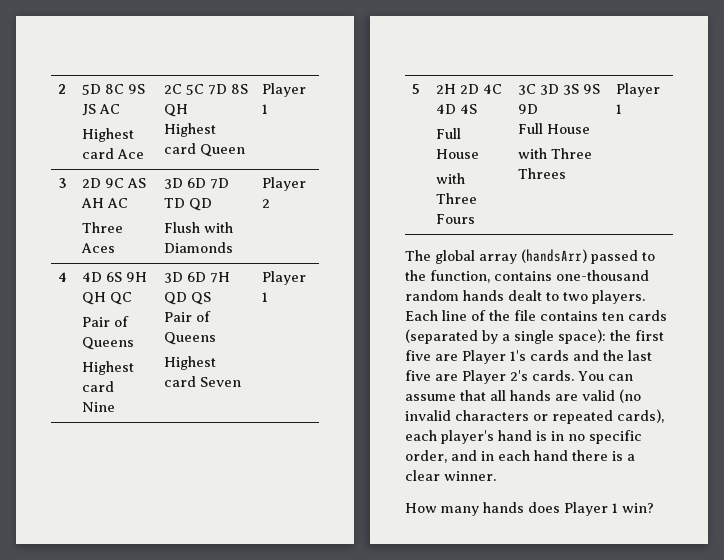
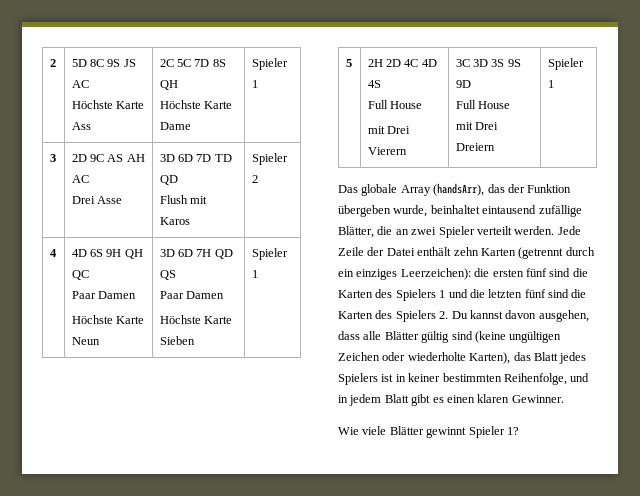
  2 | 5D 8C 9S JS AC
- Highest card Ace | 2C 5C 7D 8S QH
- Highest card Queen | Player 1
+ Höchste Karte Ass | 2C 5C 7D 8S QH
+ Höchste Karte Dame | Spieler 1
  3 | 2D 9C AS AH AC
- Three Aces | 3D 6D 7D TD QD
- Flush with Diamonds | Player 2
+ Drei Asse | 3D 6D 7D TD QD
+ Flush mit Karos | Spieler 2
  4 | 4D 6S 9H QH QC
- Pair of Queens
- Highest card Nine | 3D 6D 7H QD QS
- Pair of Queens
- Highest card Seven | Player 1
+ Paar Damen
+ Höchste Karte Neun | 3D 6D 7H QD QS
+ Paar Damen
+ Höchste Karte Sieben | Spieler 1
  5 | 2H 2D 4C 4D 4S
  Full House
- with Three Fours | 3C 3D 3S 9S 9D
+ mit Drei Vierern | 3C 3D 3S 9S 9D
  Full House
- with Three Threes | Player 1
- The global array (handsArr) passed to the function, contains one-thousand random hands dealt to two players. Each line of the file contains ten cards (separated by a single space): the first five are Player 1's cards and the last five are Player 2's cards. You can assume that all hands are valid (no invalid characters or repeated cards), each player's hand is in no specific order, and in each hand there is a clear winner.
- How many hands does Player 1 win?
+ mit Drei Dreiern | Spieler 1
+ Das globale Array (handsArr), das der Funktion übergeben wurde, beinhaltet eintausend zufällige Blätter, die an zwei Spieler verteilt werden. Jede Zeile der Datei enthält zehn Karten (getrennt durch ein einziges Leerzeichen): die ersten fünf sind die Karten des Spielers 1 und die letzten fünf sind die Karten des Spielers 2. Du kannst davon ausgehen, dass alle Blätter gültig sind (keine ungültigen Zeichen oder wiederholte Karten), das Blatt jedes Spielers ist in keiner bestimmten Reihenfolge, und in jedem Blatt gibt es einen klaren Gewinner.
+ Wie viele Blätter gewinnt Spieler 1?

